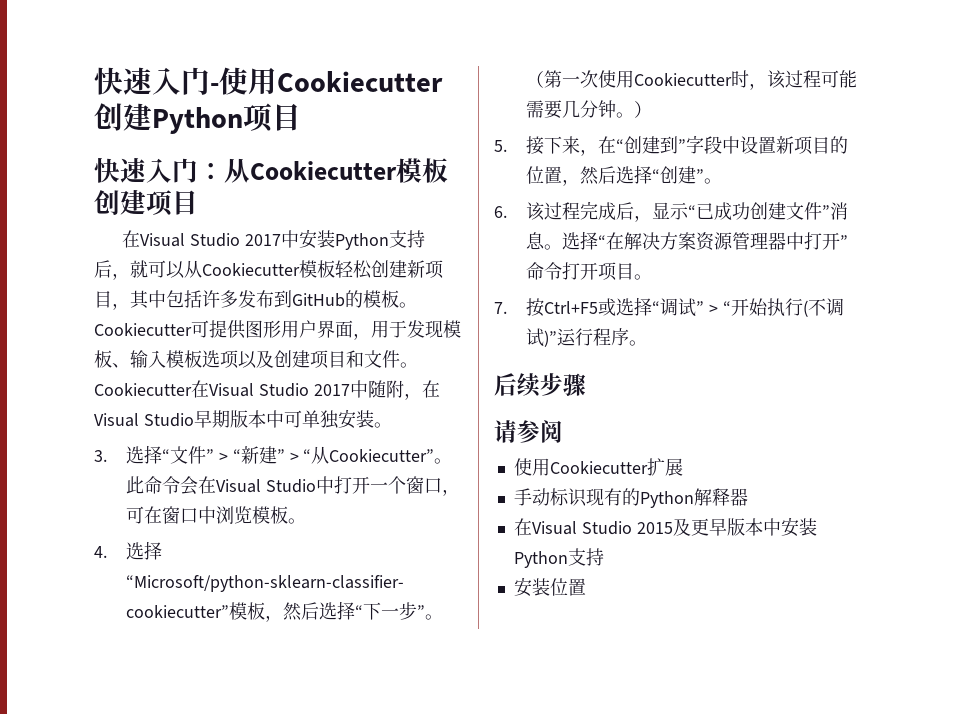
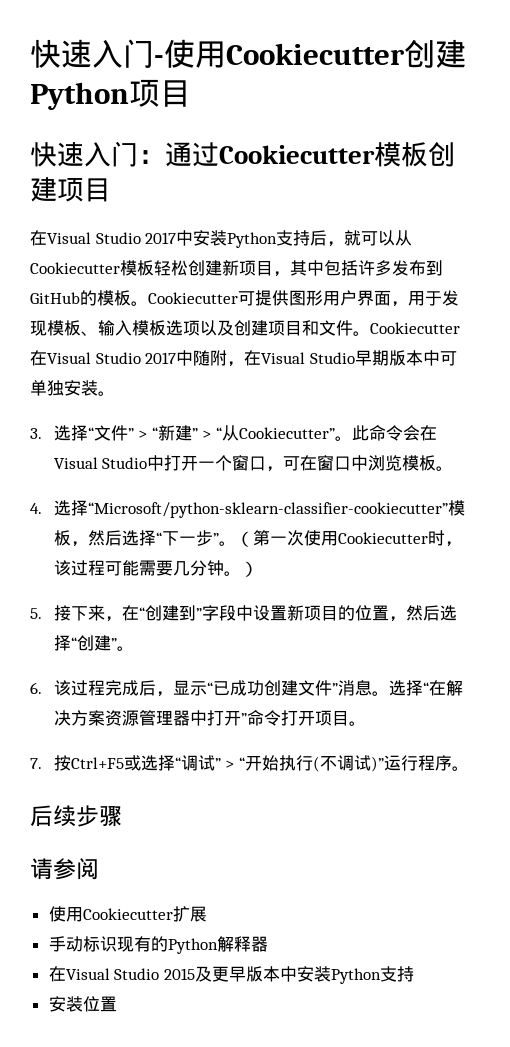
- 快速入门：从Cookiecutter模板创建项目
+ 快速入门：通过Cookiecutter模板创建项目

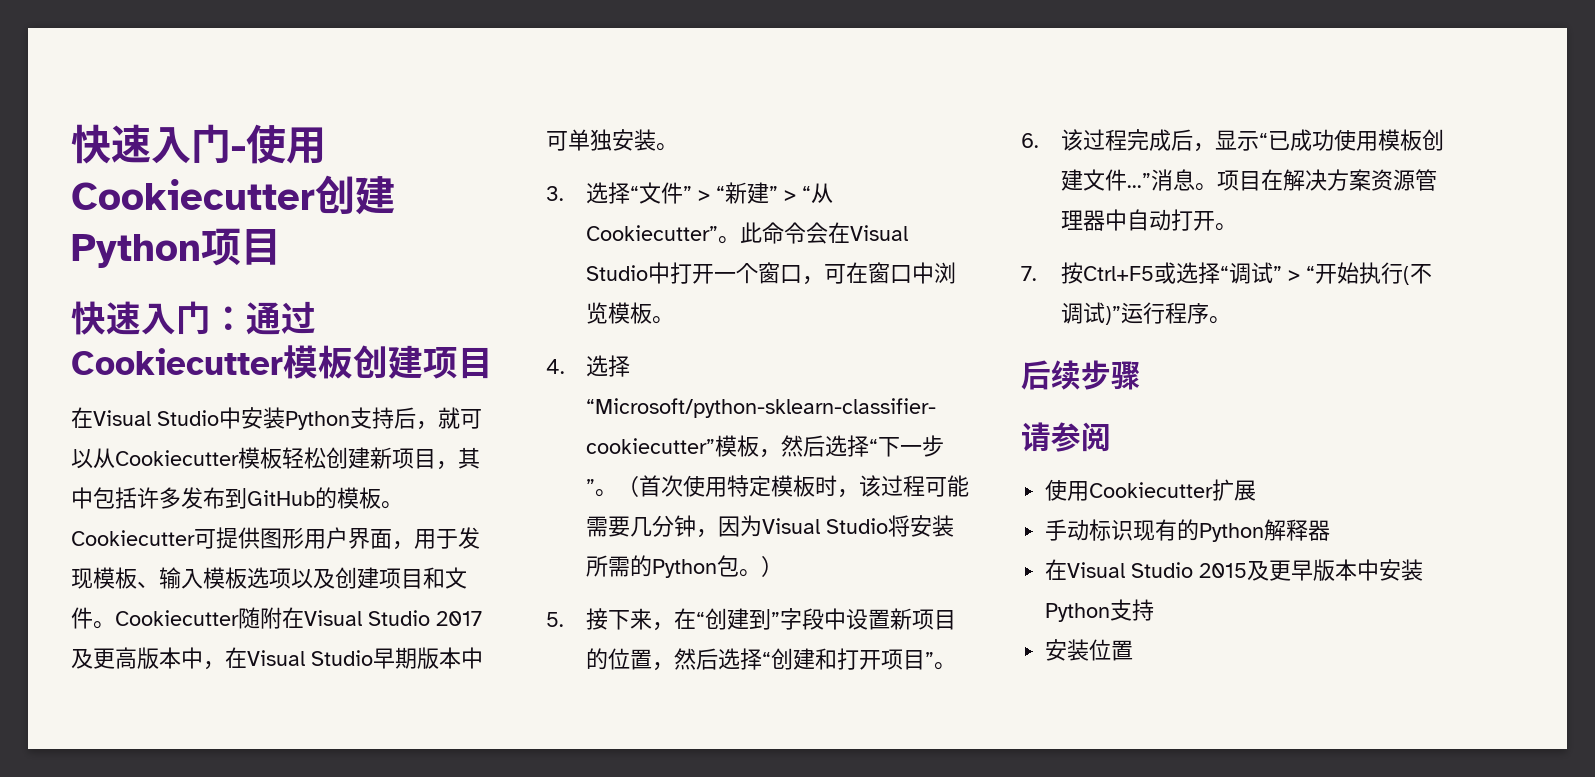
- 在Visual Studio 2017中安装Python支持后，就可以从Cookiecutter模板轻松创建新项目，其中包括许多发布到GitHub的模板。
+ 在Visual Studio中安装Python支持后，就可以从Cookiecutter模板轻松创建新项目，其中包括许多发布到GitHub的模板。
- Cookiecutter在Visual Studio 2017中随附，在Visual Studio早期版本中可单独安装。
+ Cookiecutter随附在Visual Studio 2017及更高版本中，在Visual Studio早期版本中可单独安装。
- （第一次使用Cookiecutter时，该过程可能需要几分钟。）
+ （首次使用特定模板时，该过程可能需要几分钟，因为Visual Studio将安装所需的Python包。）
- 5.接下来，在“创建到”字段中设置新项目的位置，然后选择“创建”。
+ 5.接下来，在“创建到”字段中设置新项目的位置，然后选择“创建和打开项目”。
- 6.该过程完成后，显示“已成功创建文件”消息。选择“在解决方案资源管理器中打开”命令打开项目。
+ 6.该过程完成后，显示“已成功使用模板创建文件...”消息。项目在解决方案资源管理器中自动打开。

